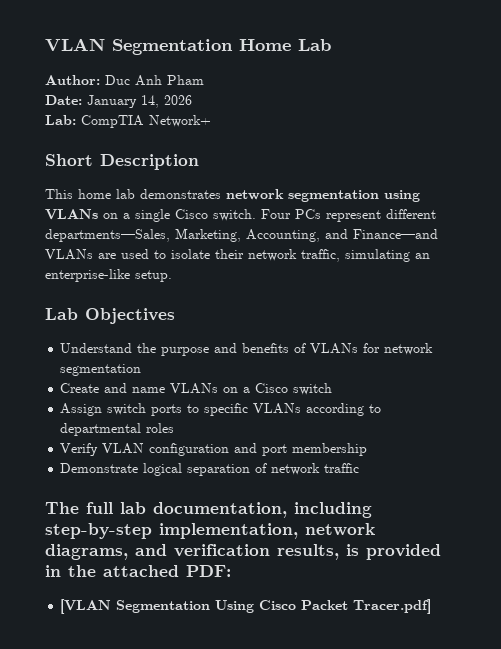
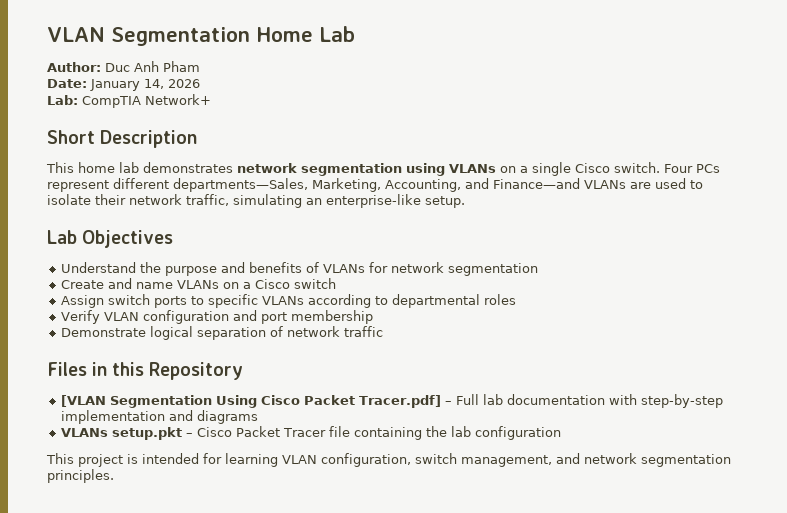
- The full lab documentation, including step-by-step implementation, network diagrams, and verification results, is provided in the attached PDF:
+ Files in this Repository
- [VLAN Segmentation Using Cisco Packet Tracer.pdf]
+ [VLAN Segmentation Using Cisco Packet Tracer.pdf] – Full lab documentation with step-by-step implementation and diagrams
+ VLANs setup.pkt – Cisco Packet Tracer file containing the lab configuration
+ This project is intended for learning VLAN configuration, switch management, and network segmentation principles.

